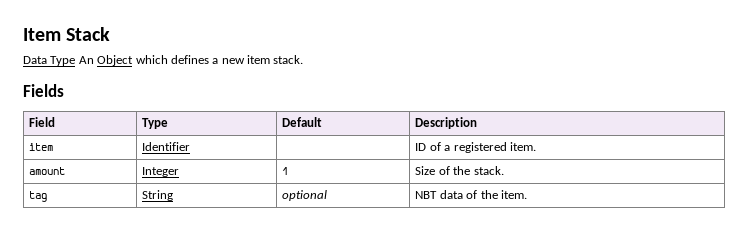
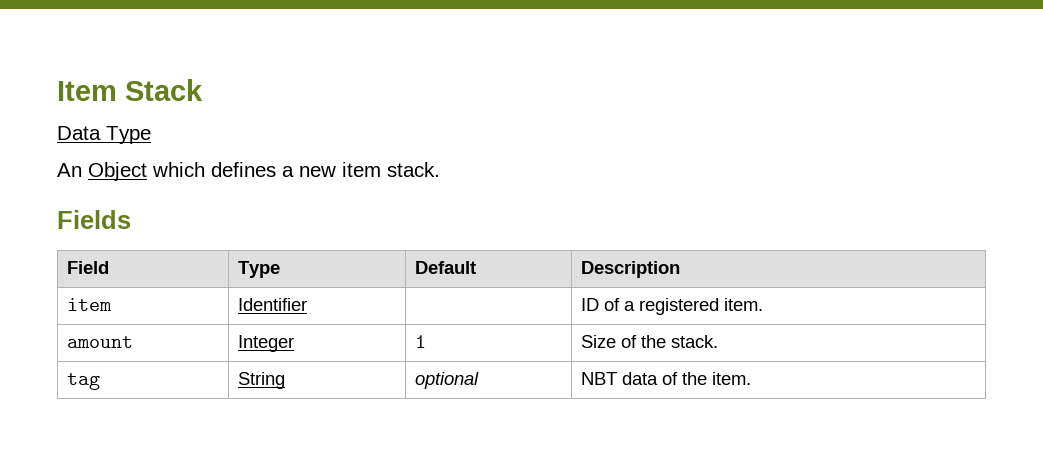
- Data Type An Object which defines a new item stack.
+ Data Type
+ An Object which defines a new item stack.

